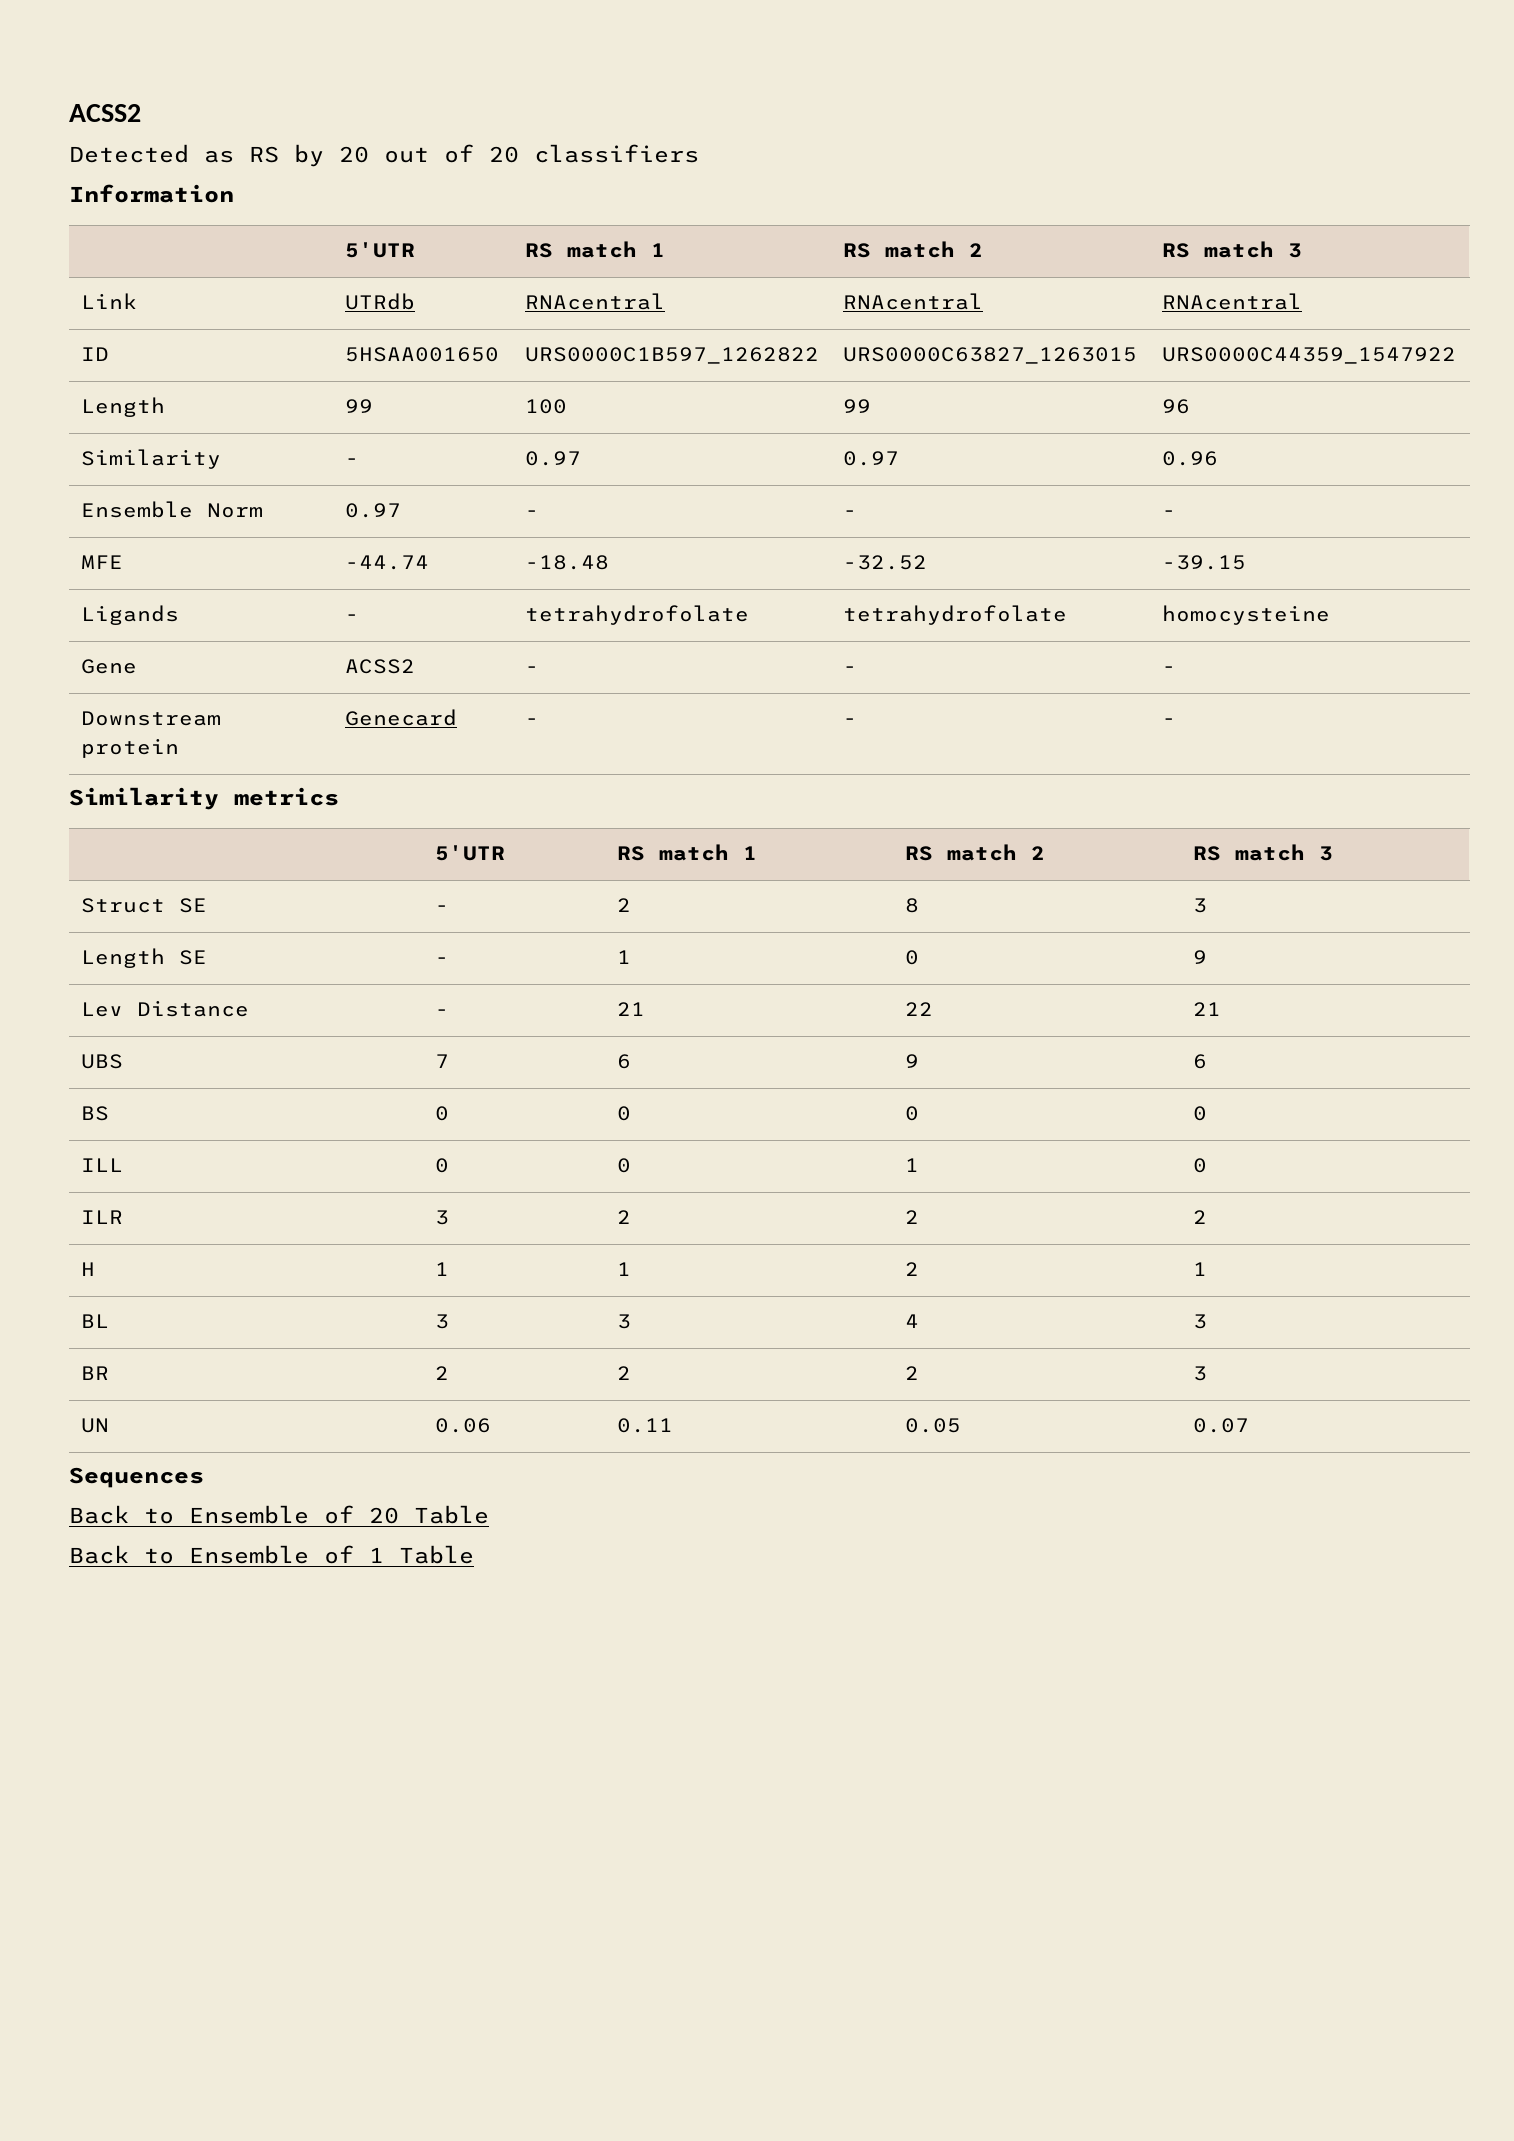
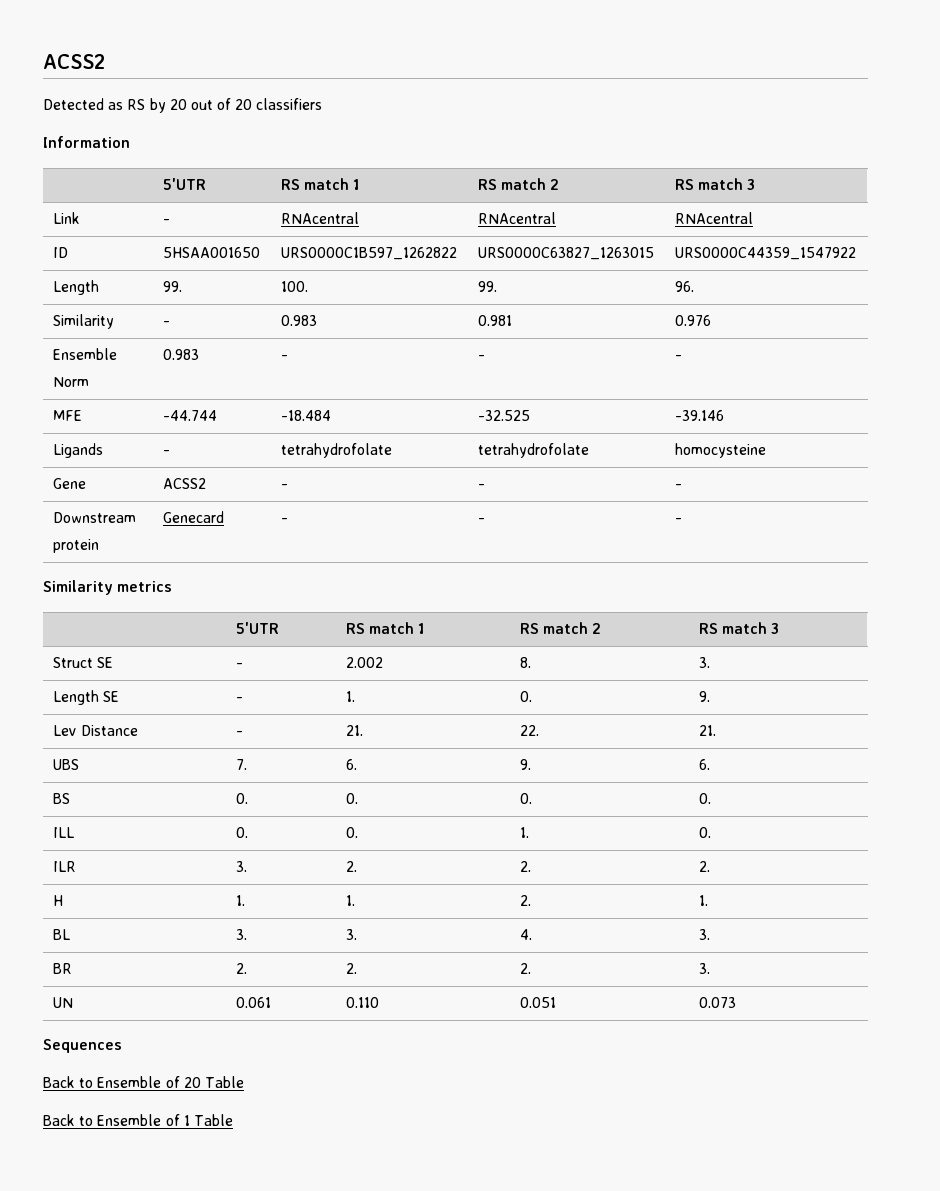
- Link | UTRdb | RNAcentral | RNAcentral | RNAcentral
+ Link | - | RNAcentral | RNAcentral | RNAcentral
- Length | 99 | 100 | 99 | 96
+ Length | 99. | 100. | 99. | 96.
- Similarity | - | 0.97 | 0.97 | 0.96
+ Similarity | - | 0.983 | 0.981 | 0.976
- Ensemble Norm | 0.97 | - | - | -
+ Ensemble Norm | 0.983 | - | - | -
- MFE | -44.74 | -18.48 | -32.52 | -39.15
+ MFE | -44.744 | -18.484 | -32.525 | -39.146
- Struct SE | - | 2 | 8 | 3
+ Struct SE | - | 2.002 | 8. | 3.
- Length SE | - | 1 | 0 | 9
+ Length SE | - | 1. | 0. | 9.
- Lev Distance | - | 21 | 22 | 21
- UBS | 7 | 6 | 9 | 6
- BS | 0 | 0 | 0 | 0
- ILL | 0 | 0 | 1 | 0
- ILR | 3 | 2 | 2 | 2
- H | 1 | 1 | 2 | 1
- BL | 3 | 3 | 4 | 3
- BR | 2 | 2 | 2 | 3
- UN | 0.06 | 0.11 | 0.05 | 0.07
+ Lev Distance | - | 21. | 22. | 21.
+ UBS | 7. | 6. | 9. | 6.
+ BS | 0. | 0. | 0. | 0.
+ ILL | 0. | 0. | 1. | 0.
+ ILR | 3. | 2. | 2. | 2.
+ H | 1. | 1. | 2. | 1.
+ BL | 3. | 3. | 4. | 3.
+ BR | 2. | 2. | 2. | 3.
+ UN | 0.061 | 0.110 | 0.051 | 0.073

